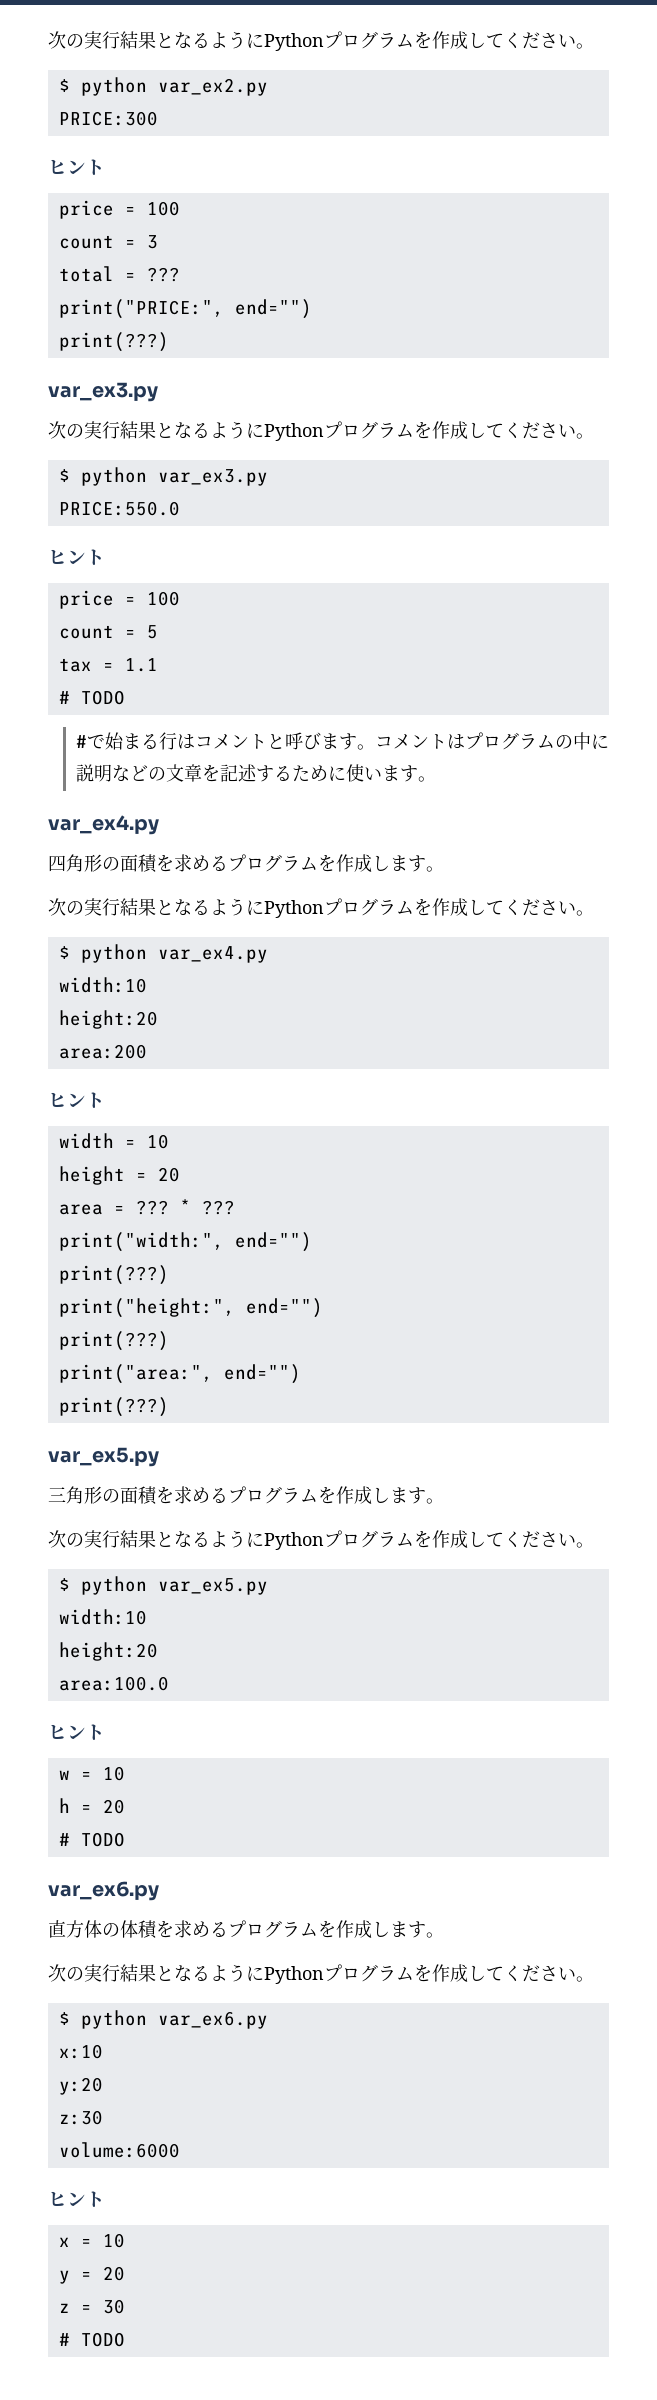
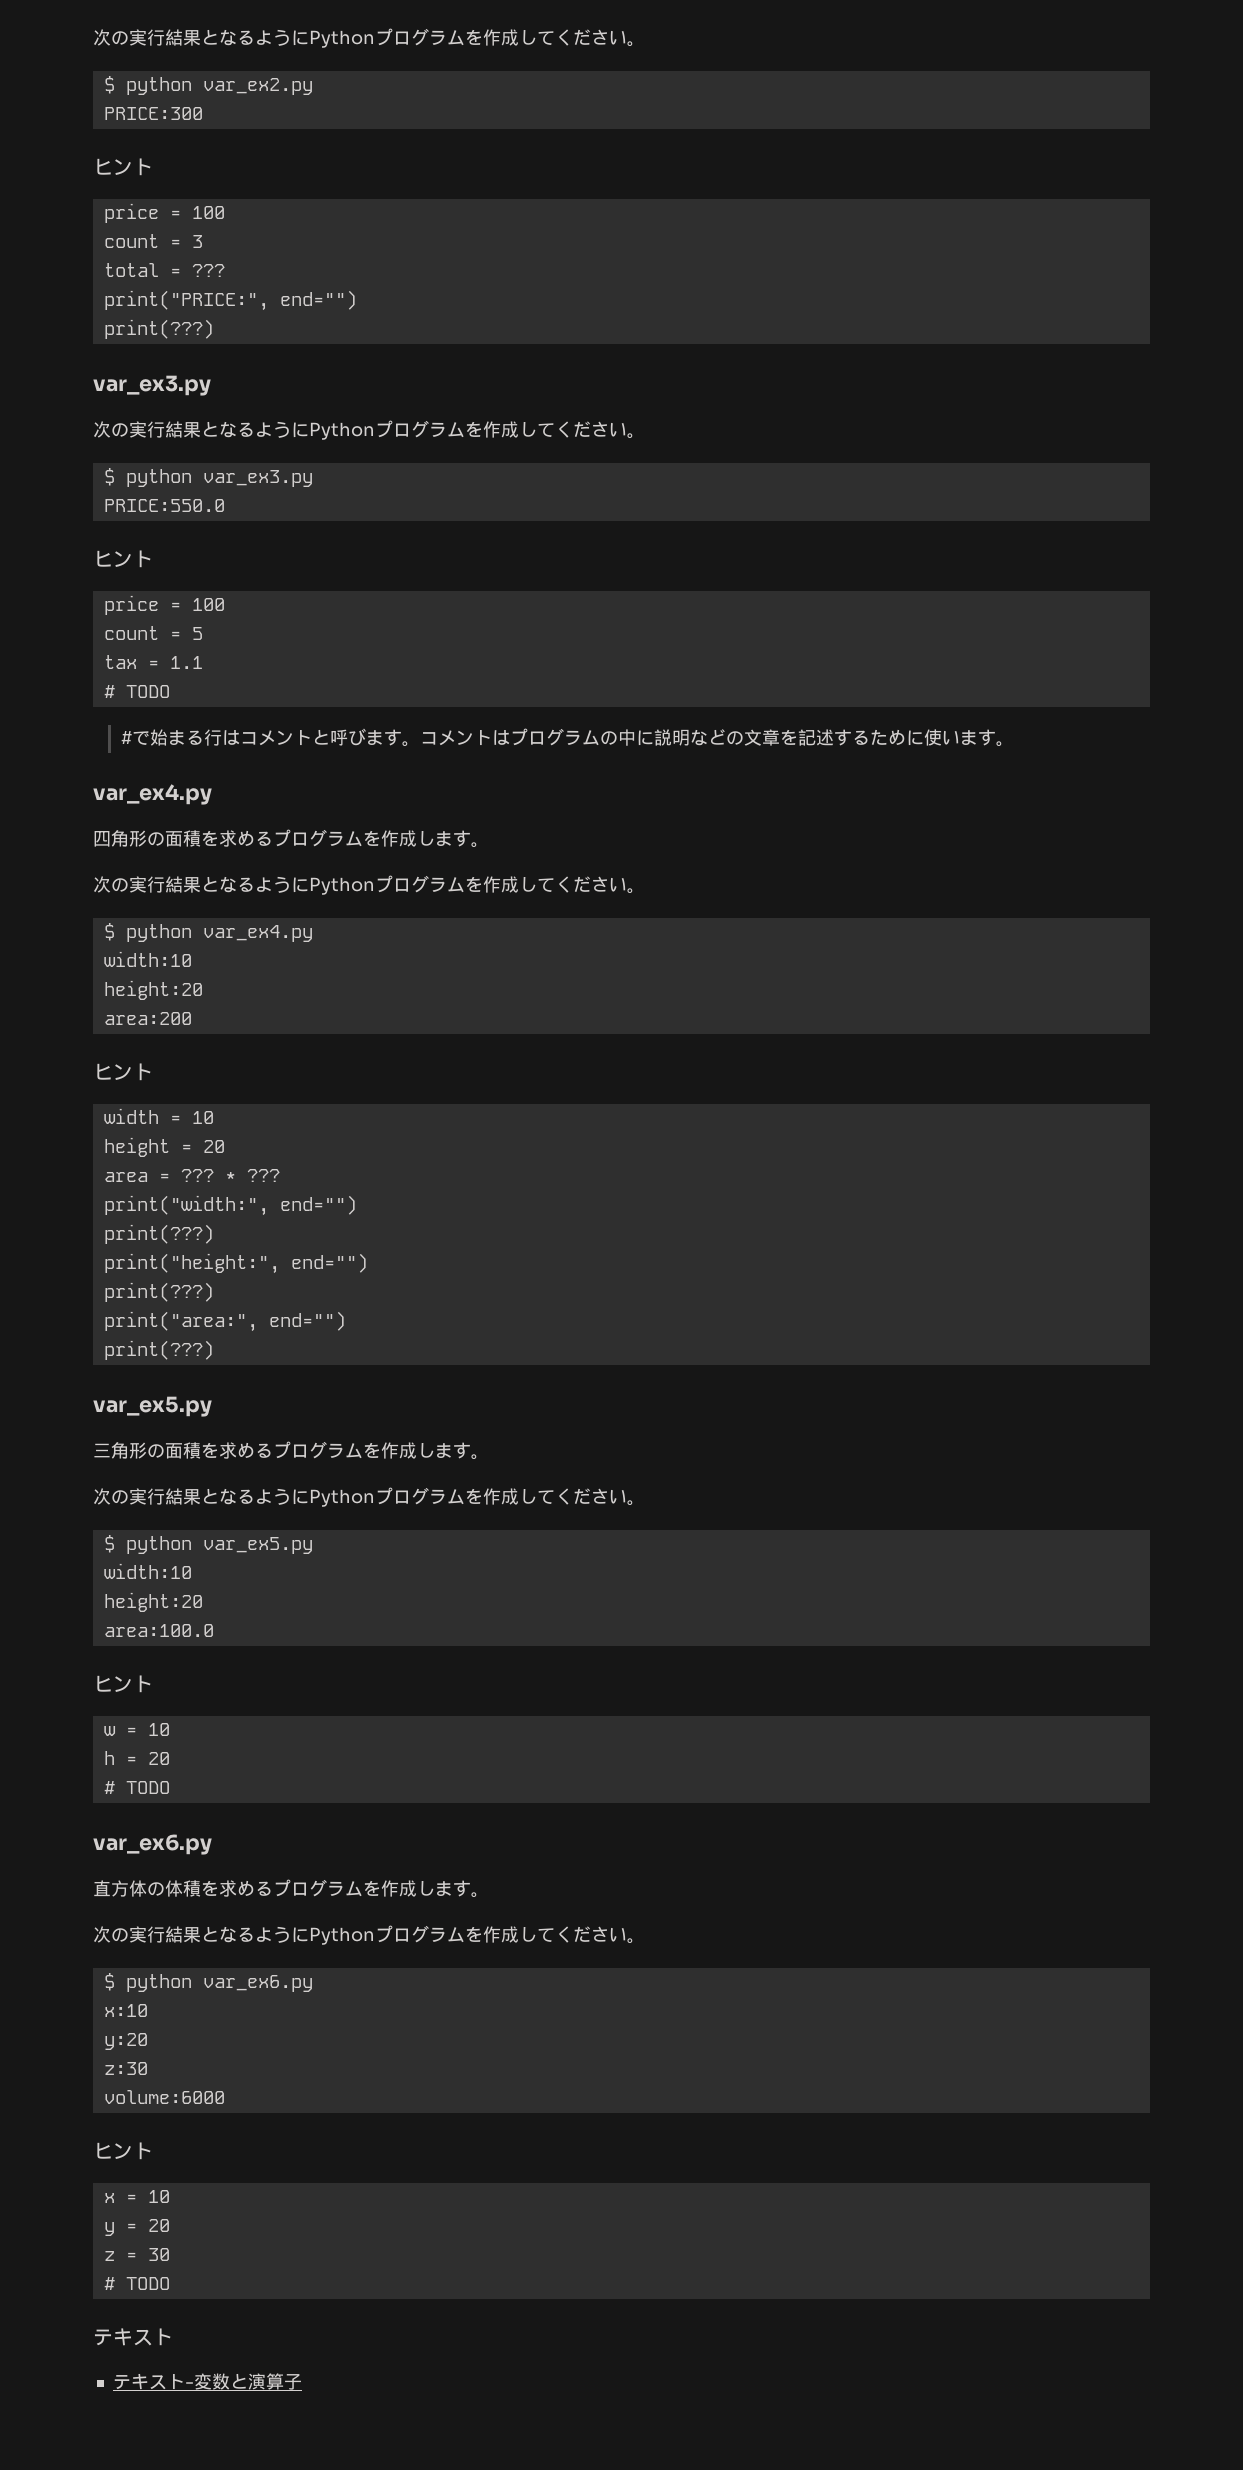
  z = 30
  # TODO
+ テキスト
+ テキスト-変数と演算子

